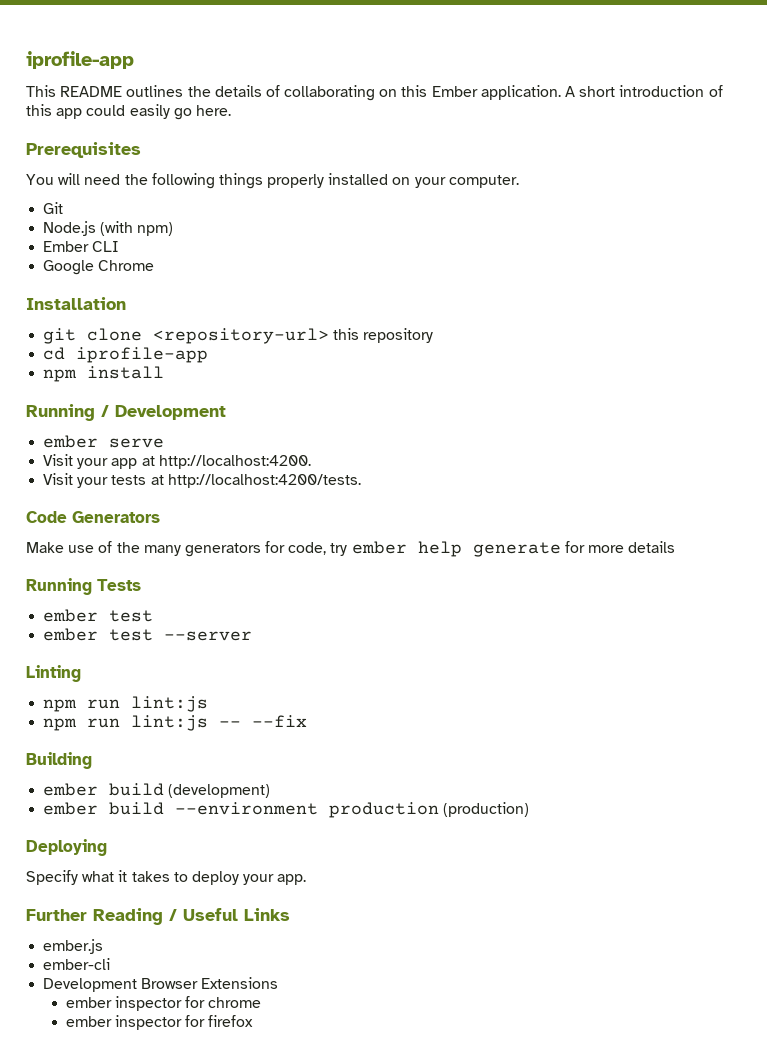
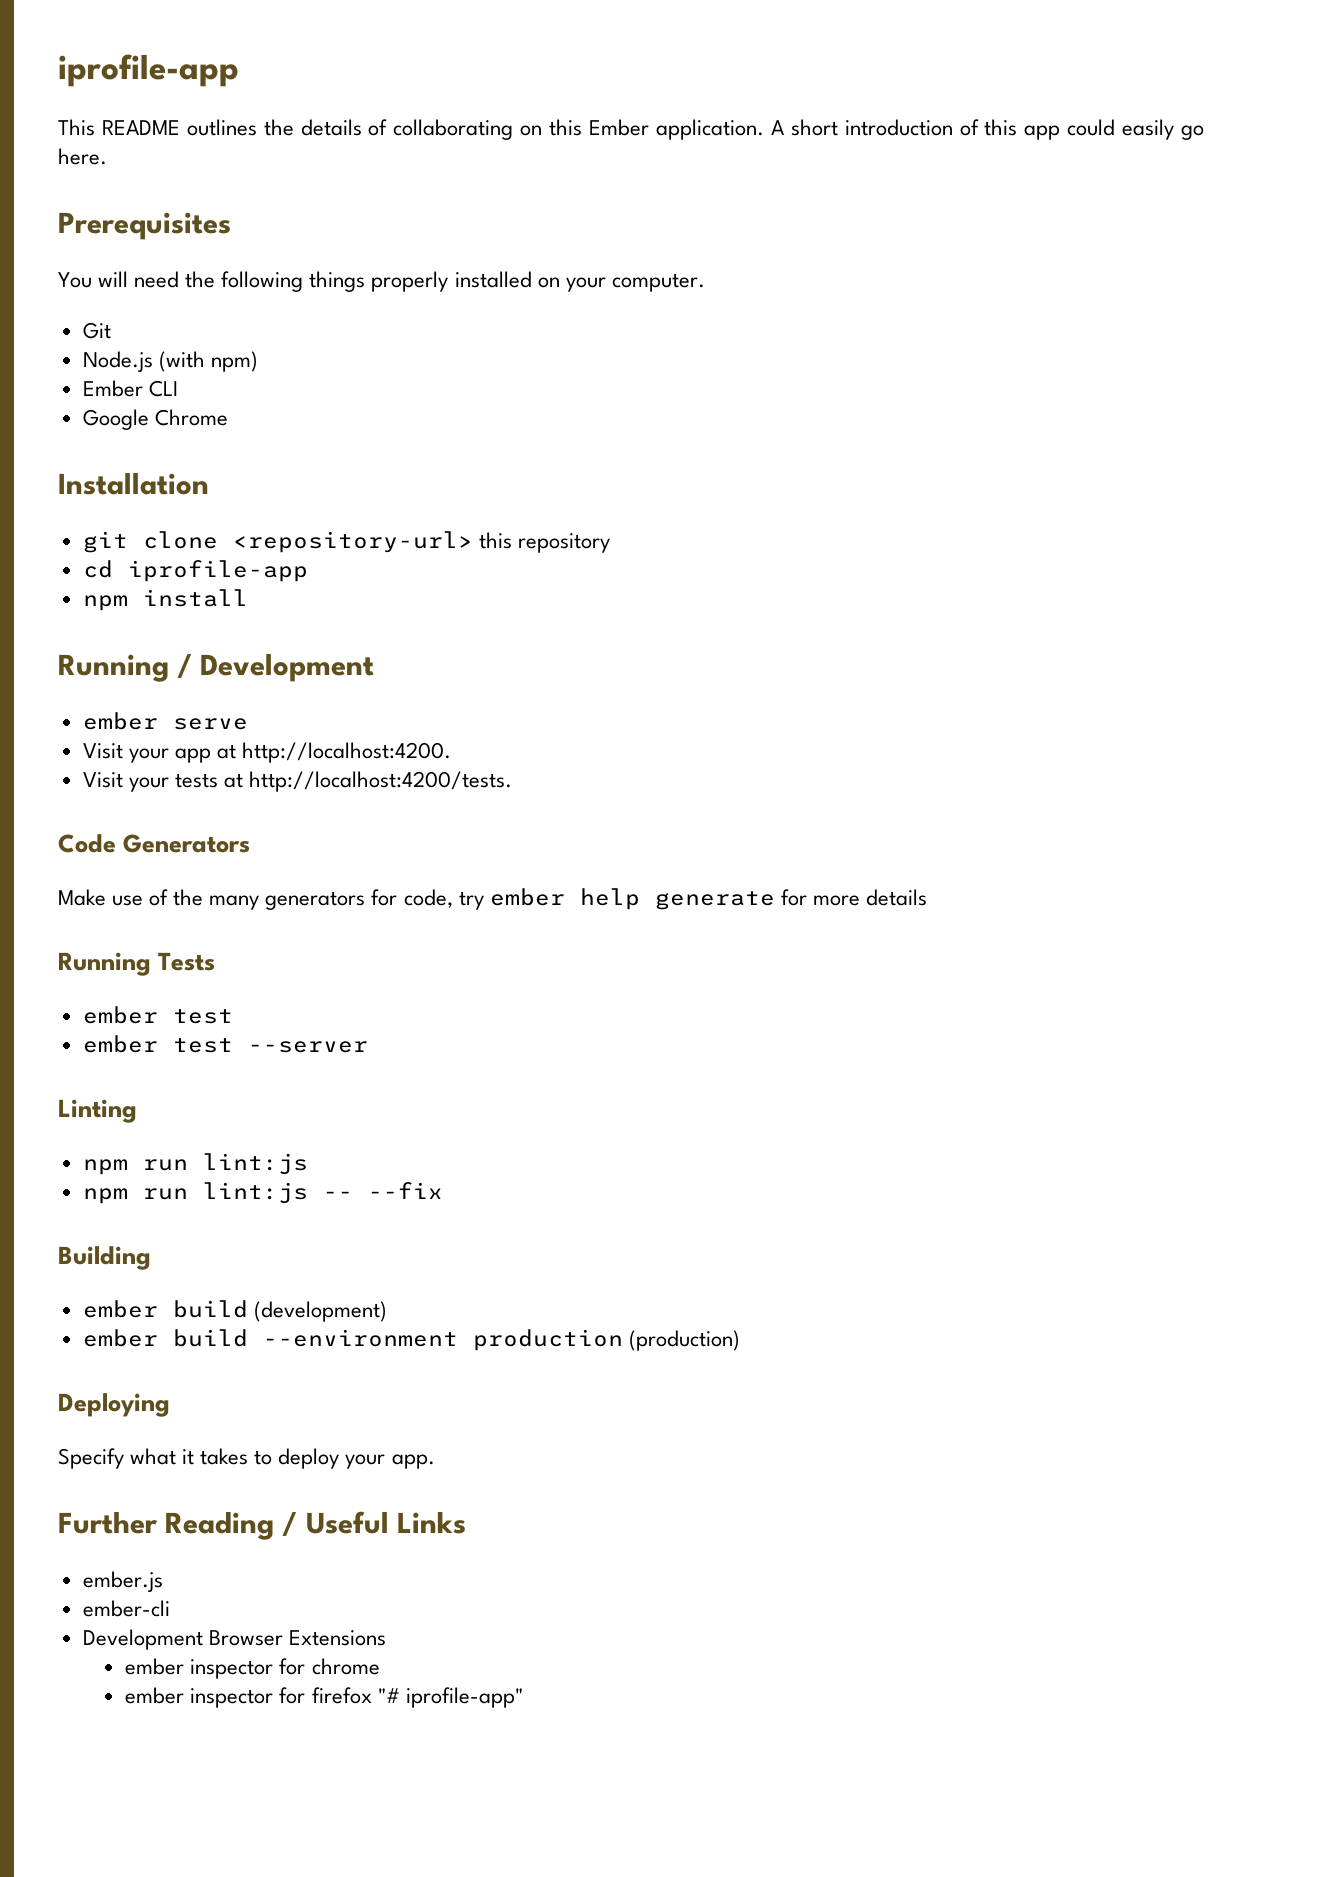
- ember inspector for firefox
+ ember inspector for firefox "# iprofile-app"

